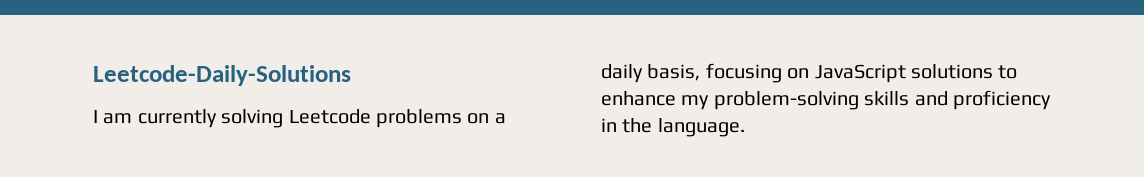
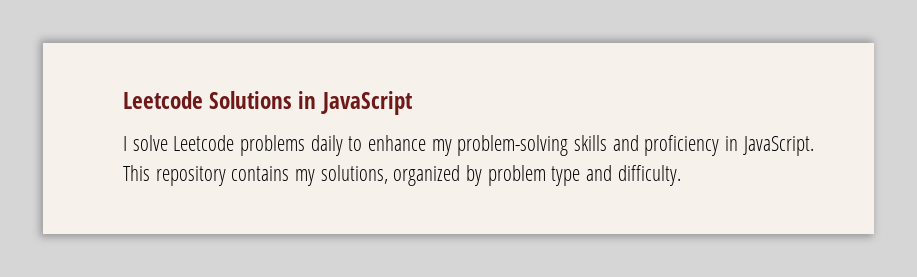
- Leetcode-Daily-Solutions
- I am currently solving Leetcode problems on a daily basis, focusing on JavaScript solutions to enhance my problem-solving skills and proficiency in the language.
+ Leetcode Solutions in JavaScript
+ I solve Leetcode problems daily to enhance my problem-solving skills and proficiency in JavaScript. This repository contains my solutions, organized by problem type and difficulty.

